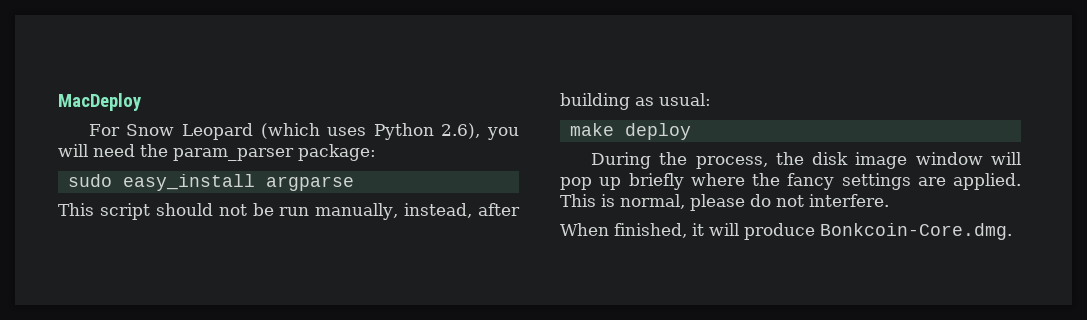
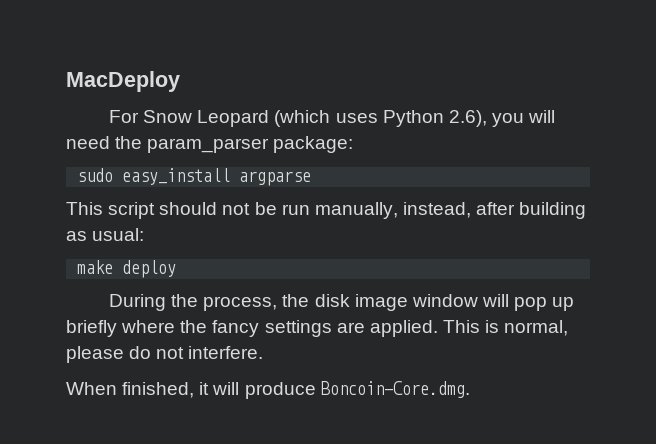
- When finished, it will produce Bonkcoin-Core.dmg.
+ When finished, it will produce Boncoin-Core.dmg.

